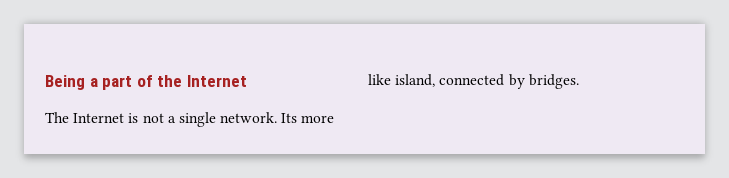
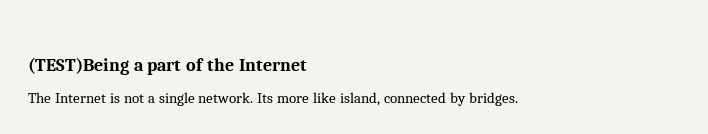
- Being a part of the Internet
+ (TEST)Being a part of the Internet

